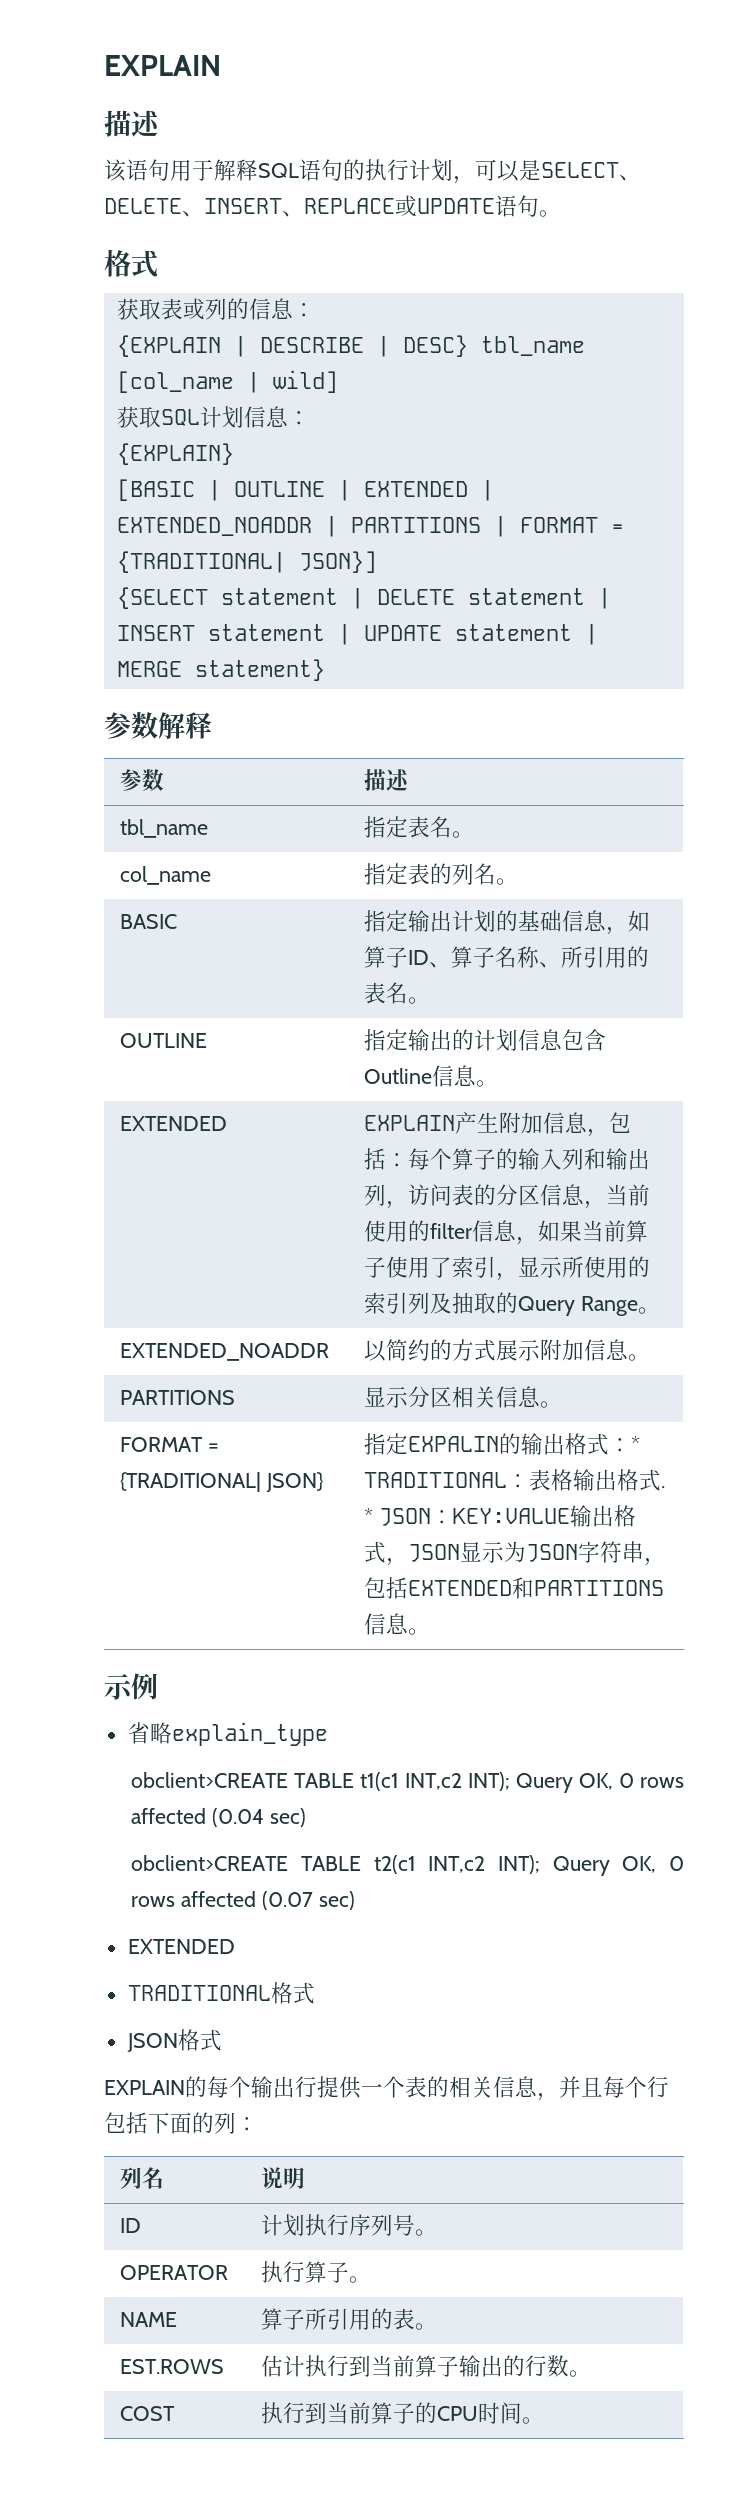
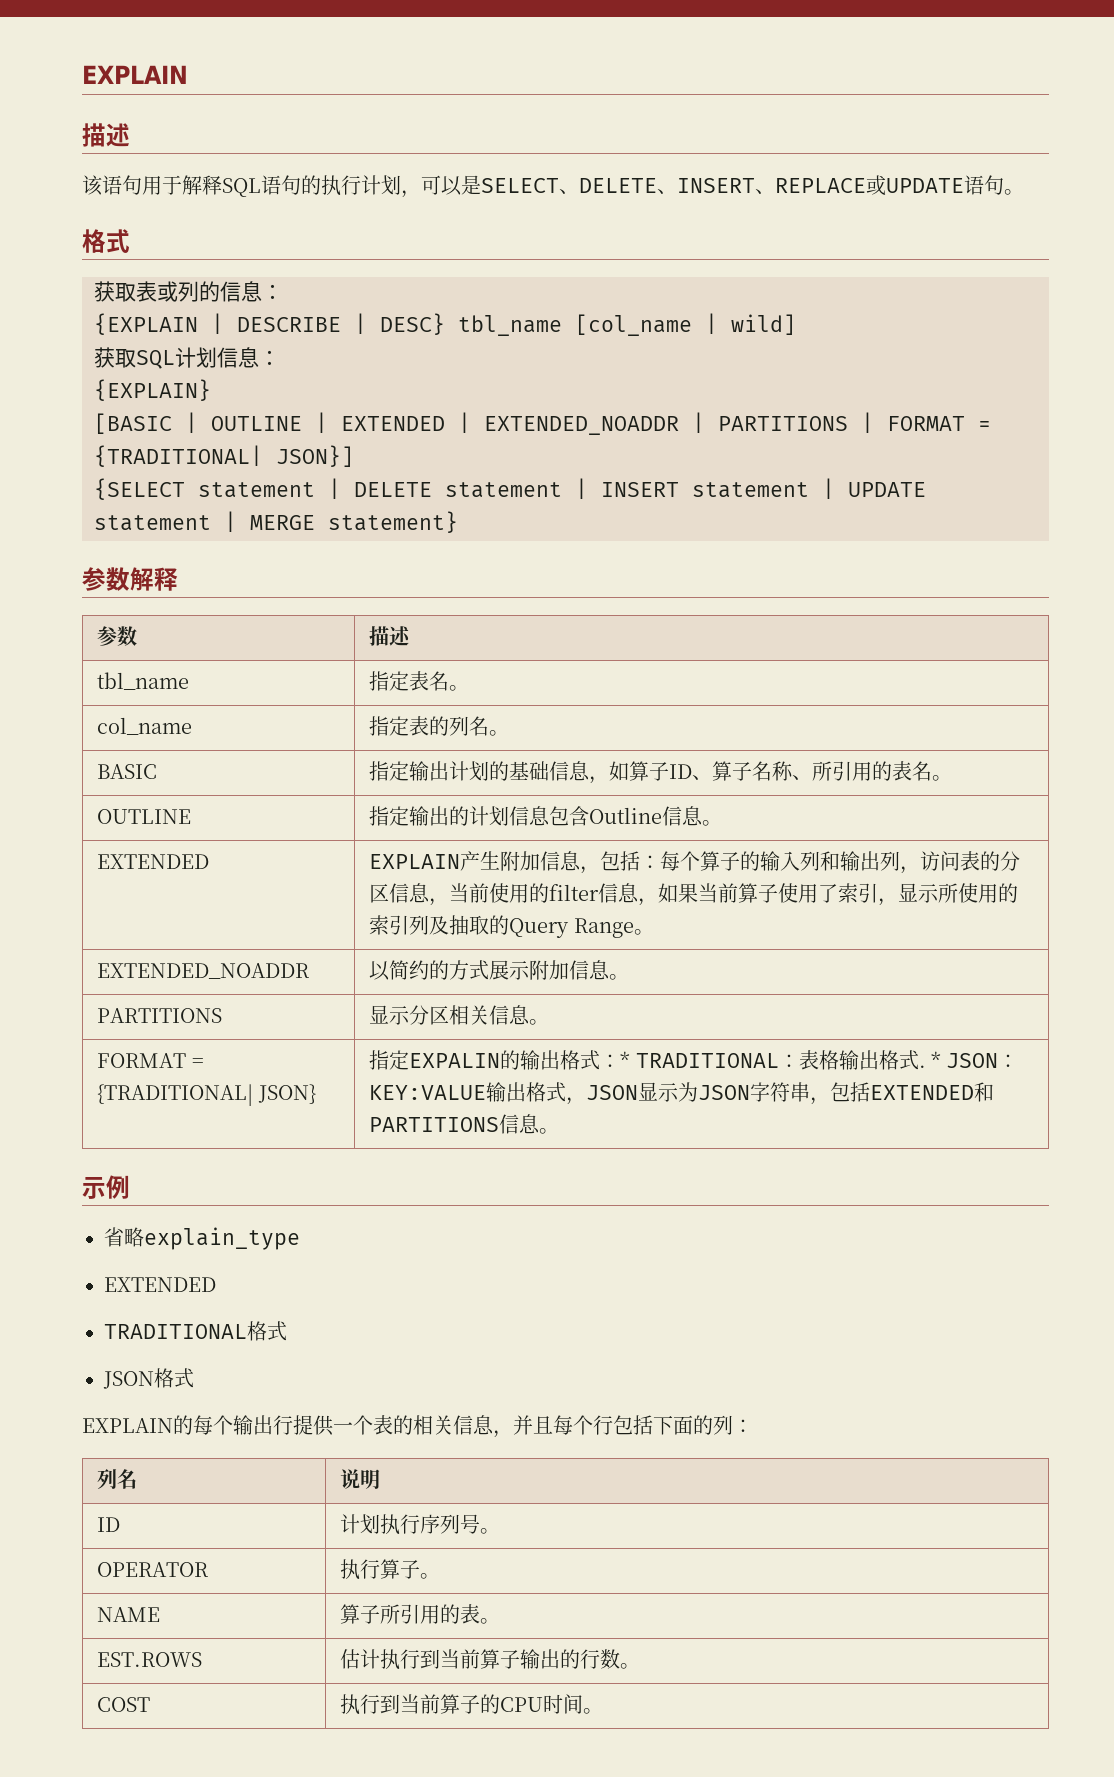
- obclient>CREATE TABLE t1(c1 INT,c2 INT); Query OK, 0 rows affected (0.04 sec)
- obclient>CREATE TABLE t2(c1 INT,c2 INT); Query OK, 0 rows affected (0.07 sec)

